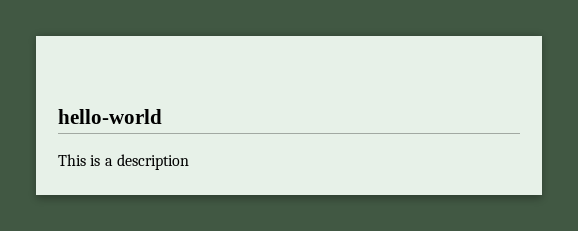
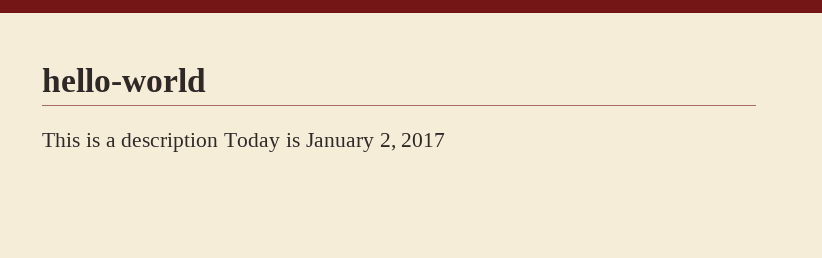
- This is a description
+ This is a description Today is January 2, 2017

